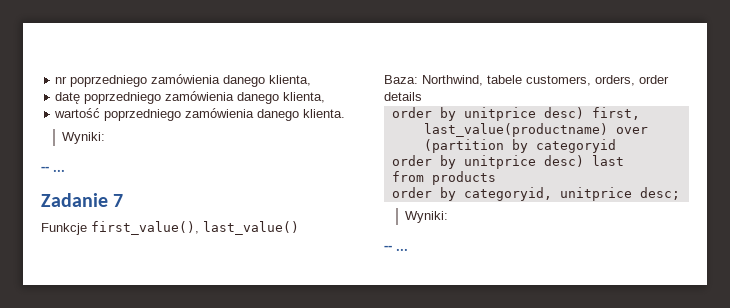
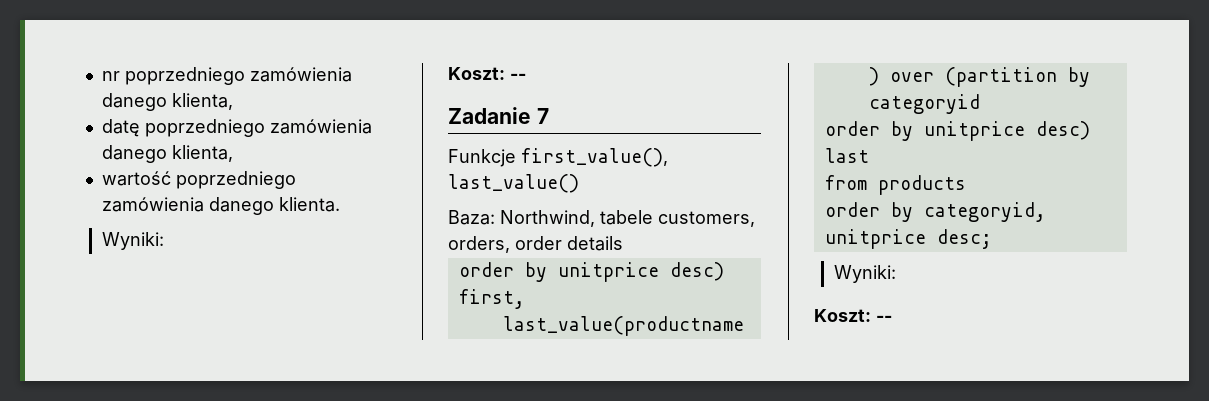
  wartość poprzedniego zamówienia danego klienta.
  Wyniki:
- -- ...
+ Koszt: --
  order by categoryid, unitprice desc;
  Wyniki:
- -- ...
+ Koszt: --

